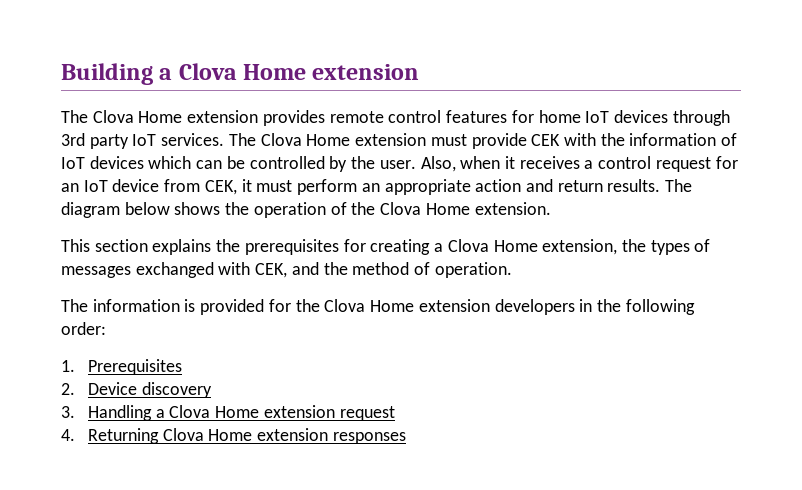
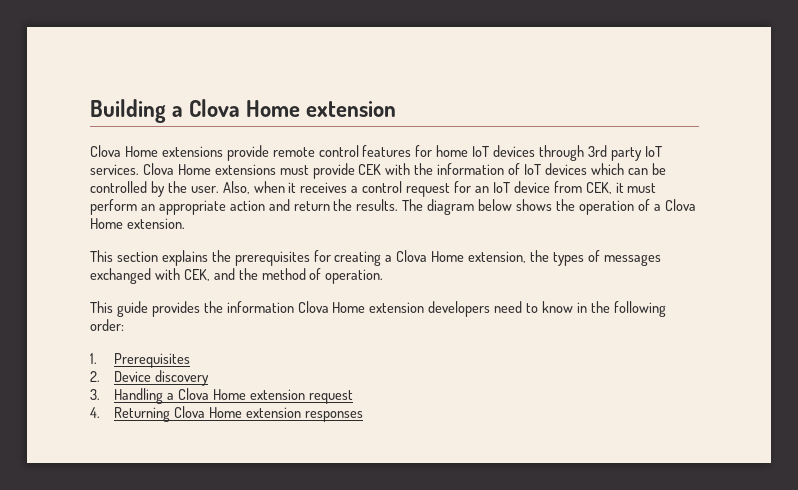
- The Clova Home extension provides remote control features for home IoT devices through 3rd party IoT services.
+ Clova Home extensions provide remote control features for home IoT devices through 3rd party IoT services.
- The Clova Home extension must provide CEK with the information of IoT devices which can be controlled by the user.
+ Clova Home extensions must provide CEK with the information of IoT devices which can be controlled by the user.
- Also, when it receives a control request for an IoT device from CEK, it must perform an appropriate action and return results.
+ Also, when it receives a control request for an IoT device from CEK, it must perform an appropriate action and return the results.
- The diagram below shows the operation of the Clova Home extension.
+ The diagram below shows the operation of a Clova Home extension.
- The information is provided for the Clova Home extension developers in the following order:
+ This guide provides the information Clova Home extension developers need to know in the following order:

